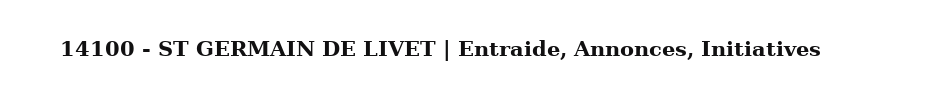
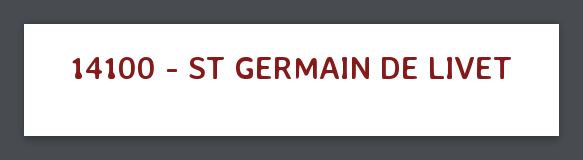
- 14100 - ST GERMAIN DE LIVET | Entraide, Annonces, Initiatives
+ 14100 - ST GERMAIN DE LIVET

